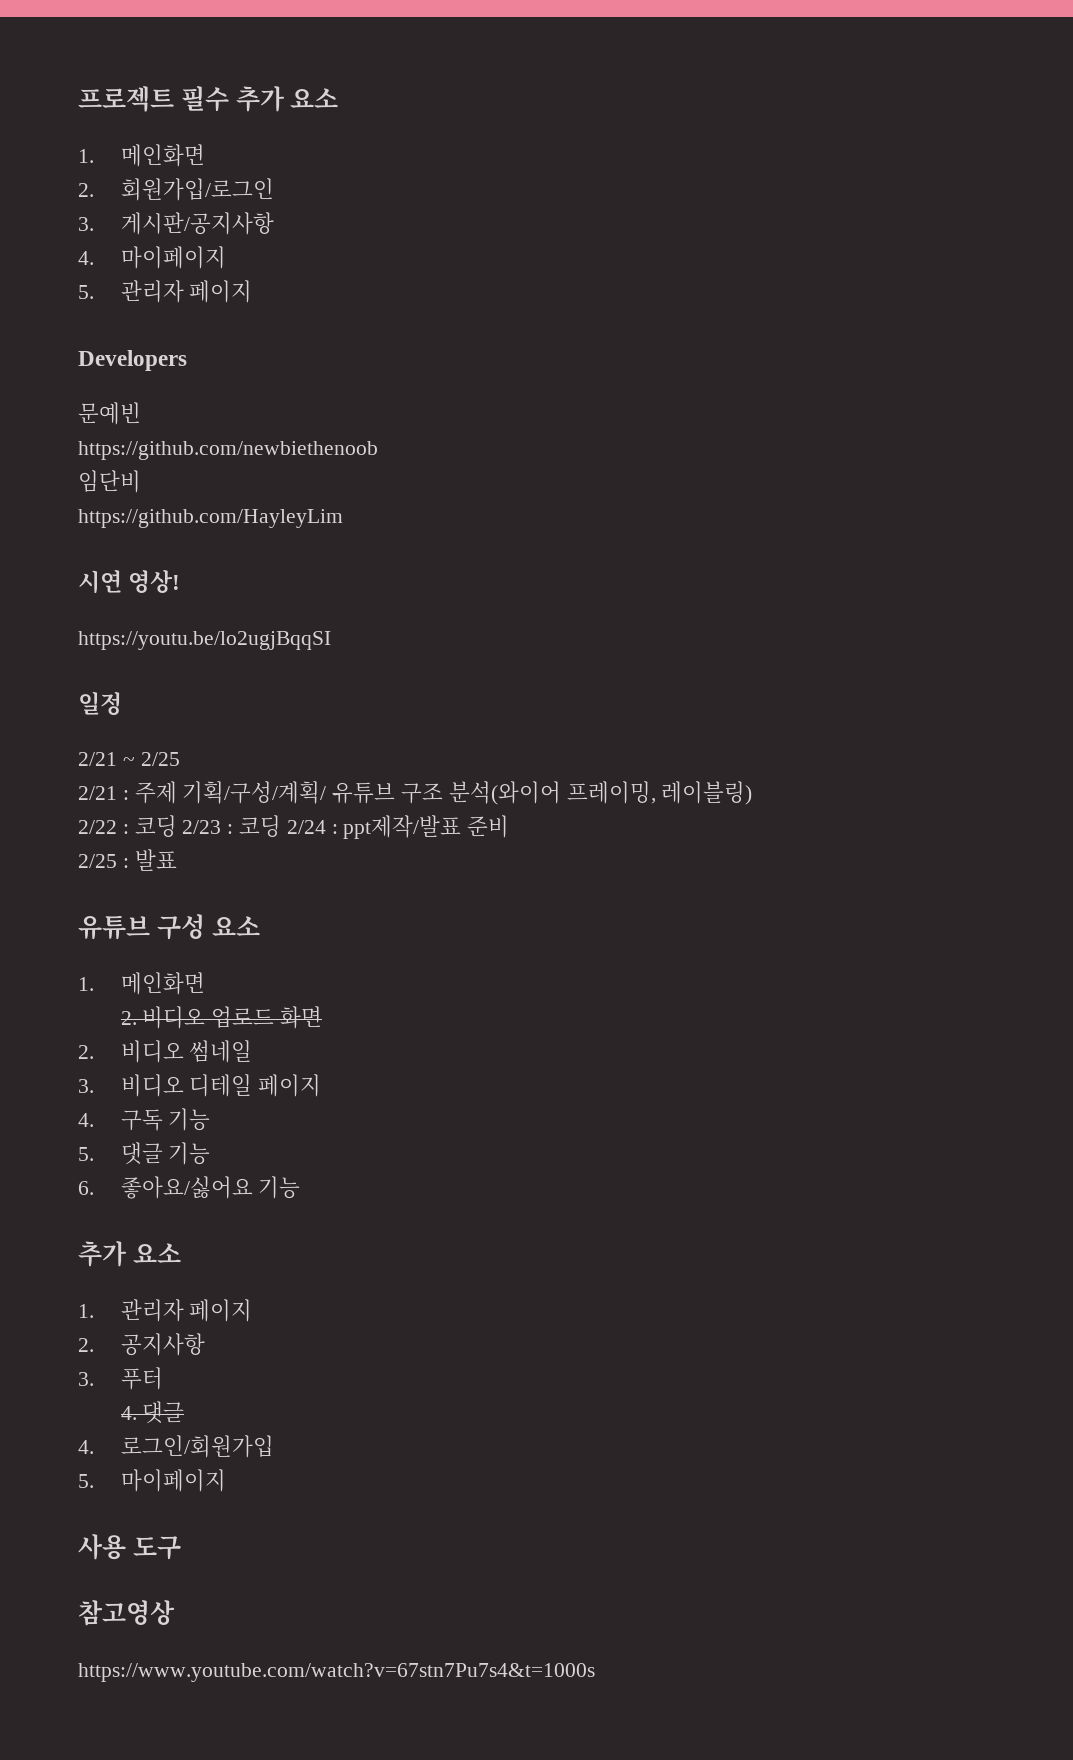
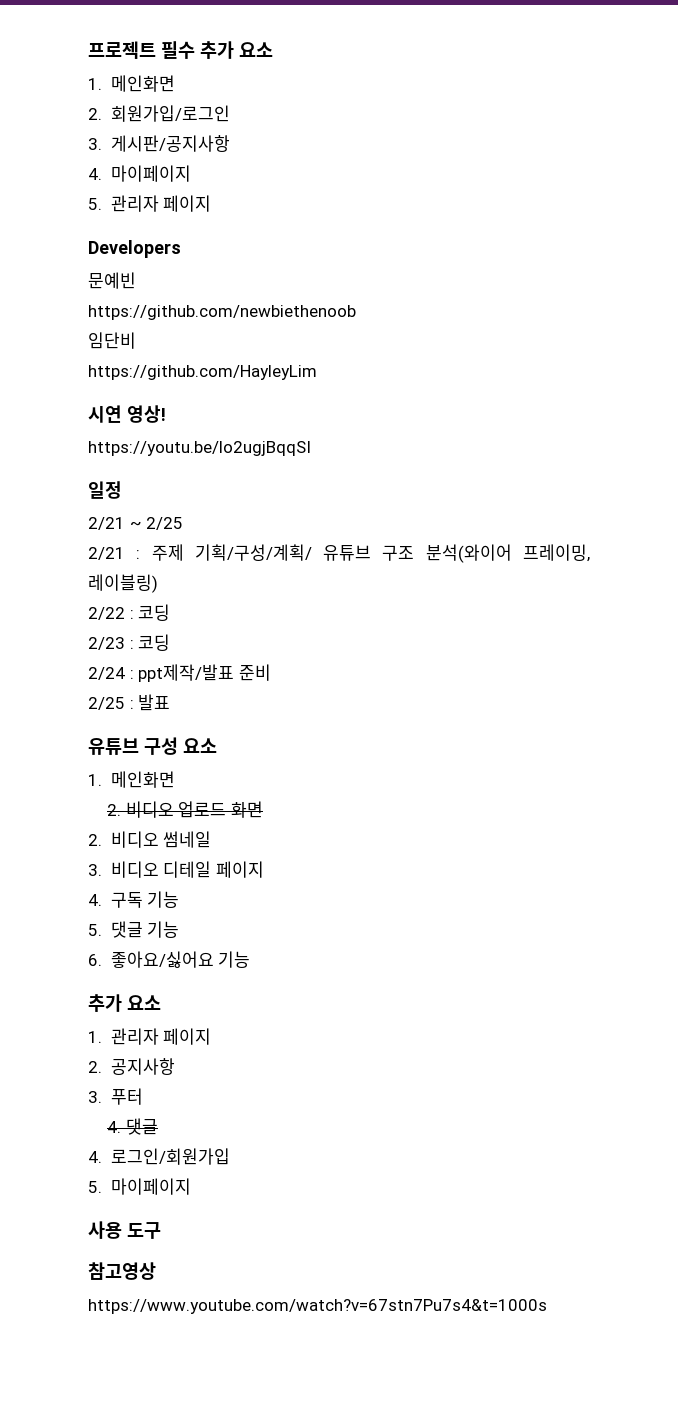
- 2/22 : 코딩 2/23 : 코딩 2/24 : ppt제작/발표 준비
+ 2/22 : 코딩
+ 2/23 : 코딩
+ 2/24 : ppt제작/발표 준비

